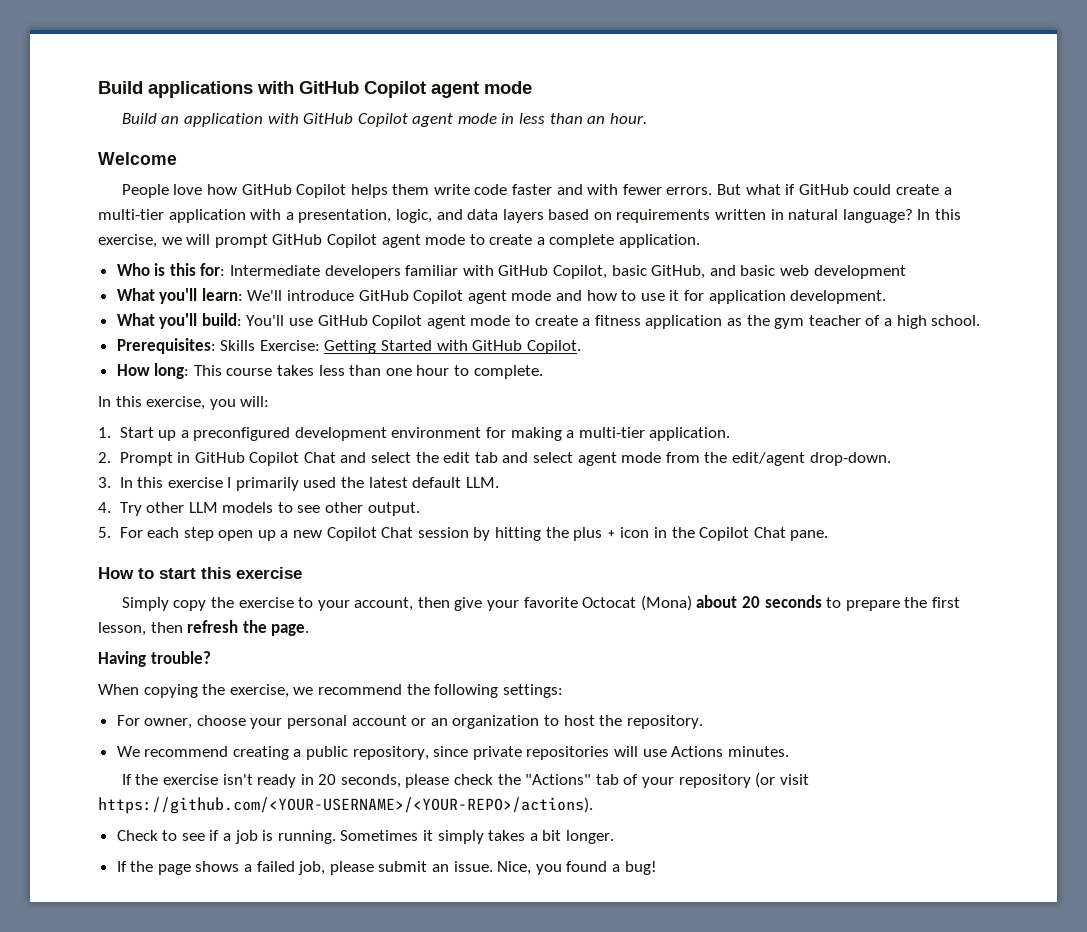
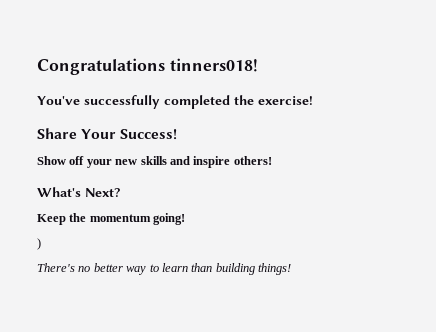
- Build applications with GitHub Copilot agent mode
- Build an application with GitHub Copilot agent mode in less than an hour.
- Welcome
- People love how GitHub Copilot helps them write code faster and with fewer errors. But what if GitHub could create a multi-tier application with a presentation, logic, and data layers based on requirements written in natural language? In this exercise, we will prompt GitHub Copilot agent mode to create a complete application.
- Who is this for: Intermediate developers familiar with GitHub Copilot, basic GitHub, and basic web development
- What you'll learn: We'll introduce GitHub Copilot agent mode and how to use it for application development.
- What you'll build: You'll use GitHub Copilot agent mode to create a fitness application as the gym teacher of a high school.
- Prerequisites: Skills Exercise: Getting Started with GitHub Copilot.
- How long: This course takes less than one hour to complete.
- In this exercise, you will:
- 1. Start up a preconfigured development environment for making a multi-tier application.
- 2. Prompt in GitHub Copilot Chat and select the edit tab and select agent mode from the edit/agent drop-down.
- 3. In this exercise I primarily used the latest default LLM.
- 4. Try other LLM models to see other output.
- 5. For each step open up a new Copilot Chat session by hitting the plus + icon in the Copilot Chat pane.
- How to start this exercise
- Simply copy the exercise to your account, then give your favorite Octocat (Mona) about 20 seconds to prepare the first lesson, then refresh the page.
- Having trouble?
- When copying the exercise, we recommend the following settings:
- For owner, choose your personal account or an organization to host the repository.
- We recommend creating a public repository, since private repositories will use Actions minutes.
- If the exercise isn't ready in 20 seconds, please check the "Actions" tab of your repository (or visit https://github.com/<YOUR-USERNAME>/<YOUR-REPO>/actions).
- Check to see if a job is running. Sometimes it simply takes a bit longer.
- If the page shows a failed job, please submit an issue. Nice, you found a bug!
+ Congratulations tinners018!
+ You've successfully completed the exercise!
+ Share Your Success!
+ Show off your new skills and inspire others!
+ What's Next?
+ Keep the momentum going!
+ )
+ There's no better way to learn than building things!

